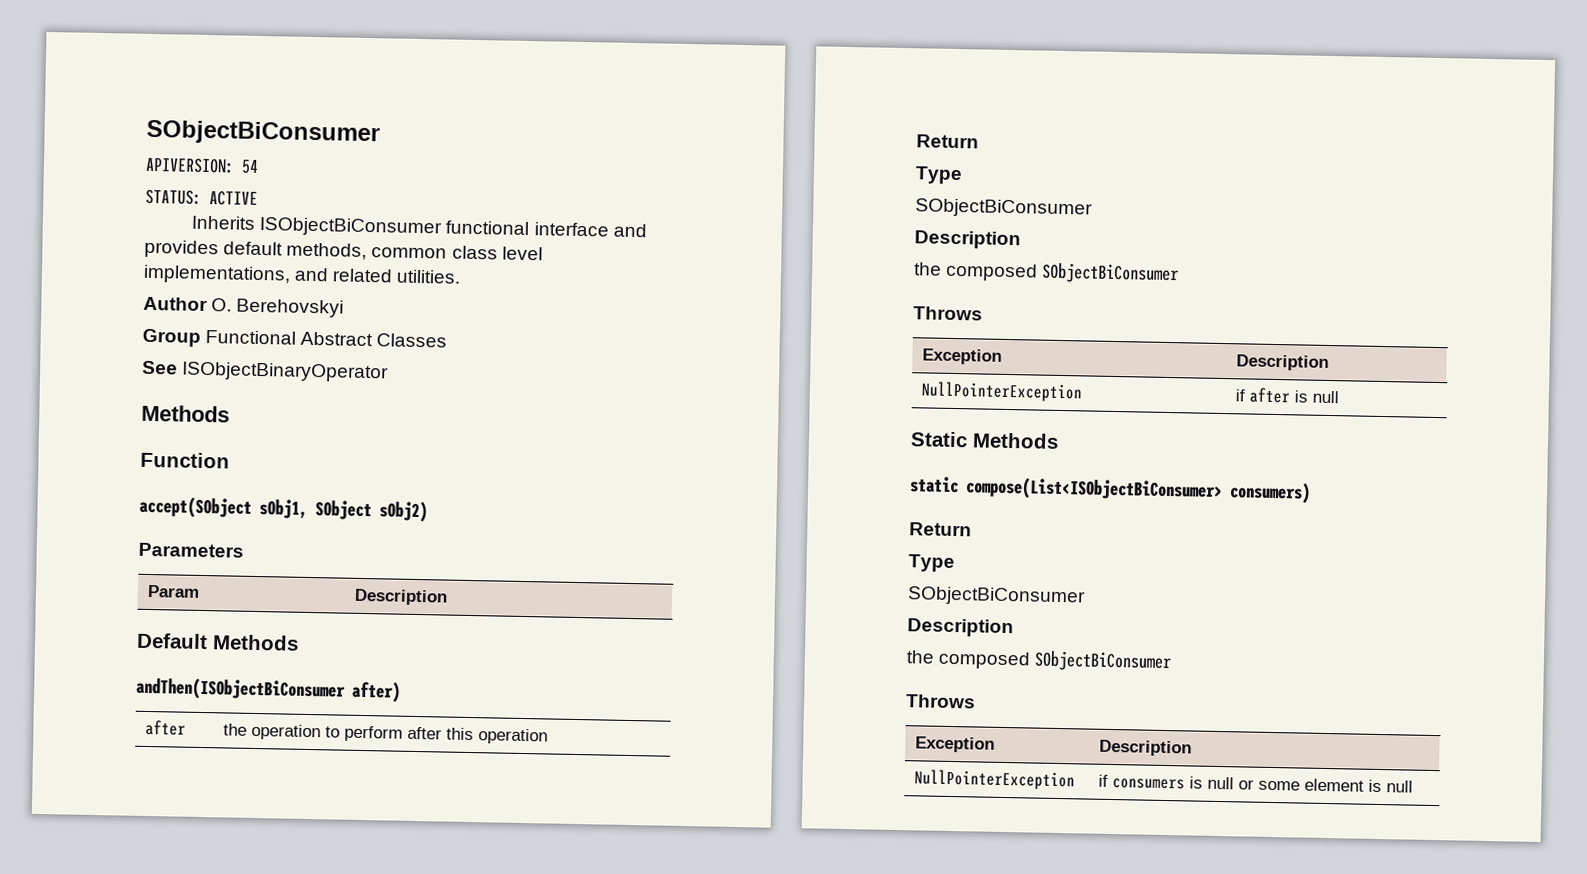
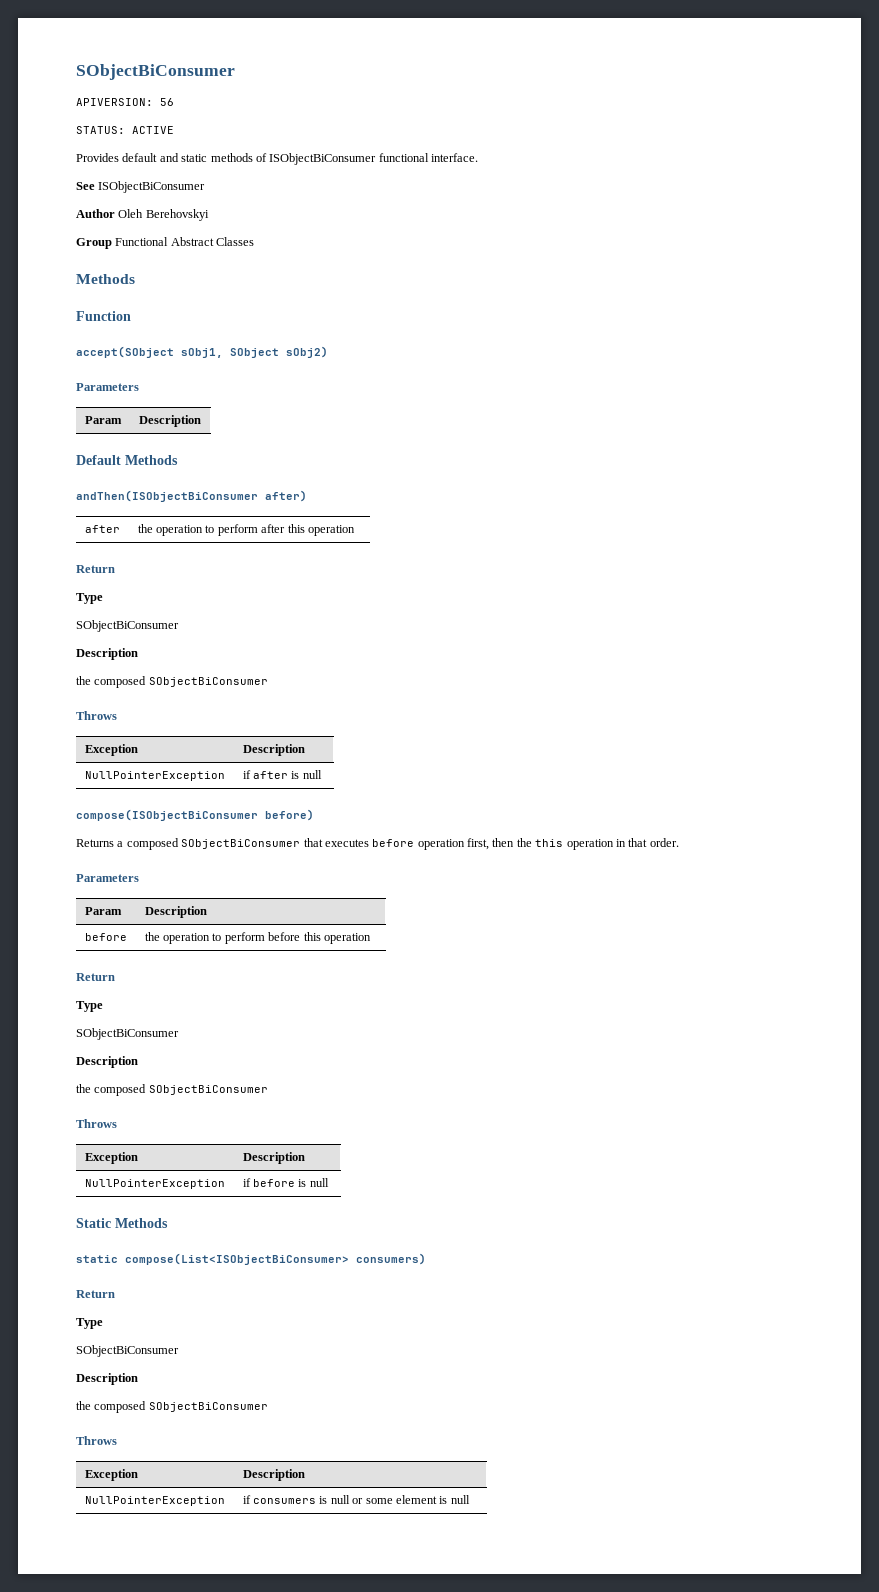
- APIVERSION: 54
+ APIVERSION: 56
- Inherits ISObjectBiConsumer functional interface and provides default methods, common class level implementations, and related utilities.
+ Provides default and static methods of ISObjectBiConsumer functional interface.
+ See ISObjectBiConsumer
- Author O. Berehovskyi
+ Author Oleh Berehovskyi
- See ISObjectBinaryOperator
+ compose(ISObjectBiConsumer before)
+ Returns a composed SObjectBiConsumer that executes before operation first, then the this operation in that order.
+ Parameters
+ Param | Description
+ before | the operation to perform before this operation
+ Return
+ Type
+ SObjectBiConsumer
+ Description
+ the composed SObjectBiConsumer
+ Throws
+ Exception | Description
+ NullPointerException | if before is null

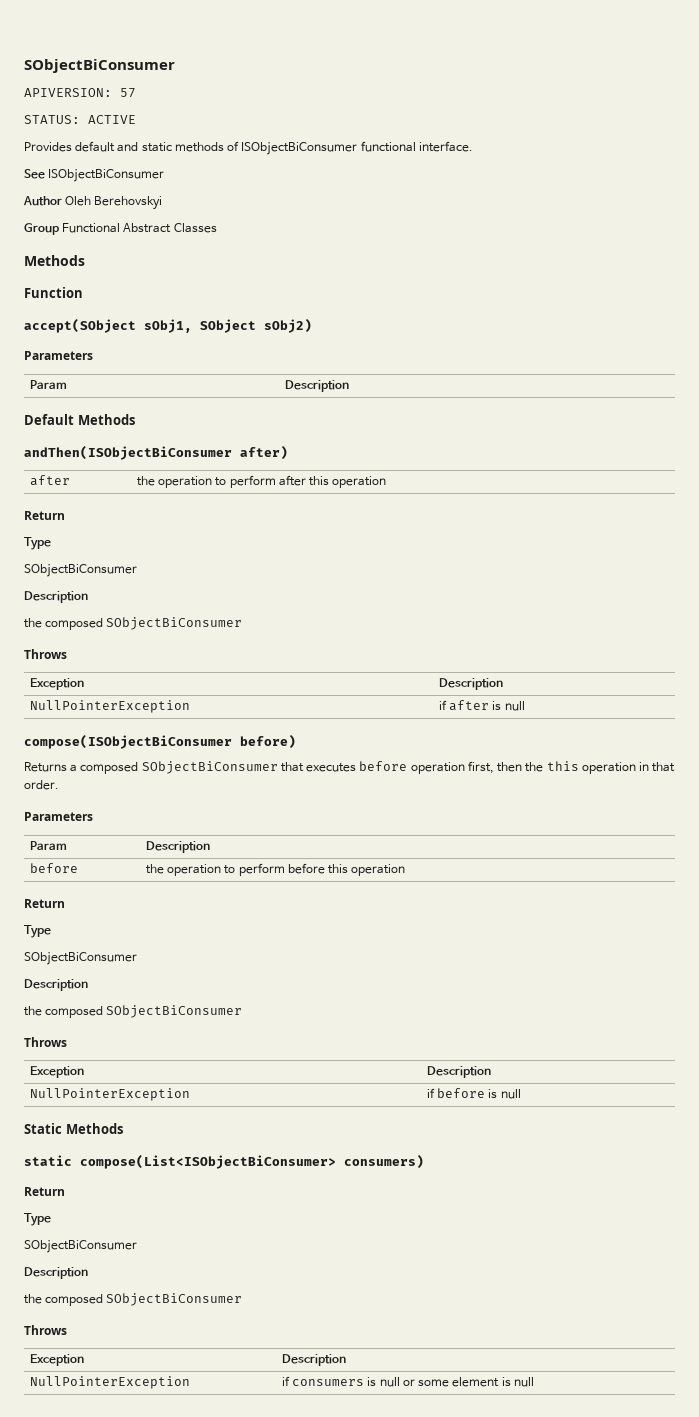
- APIVERSION: 56
+ APIVERSION: 57

